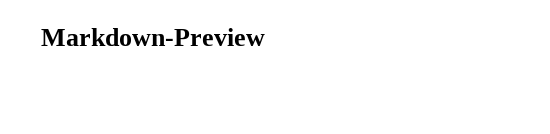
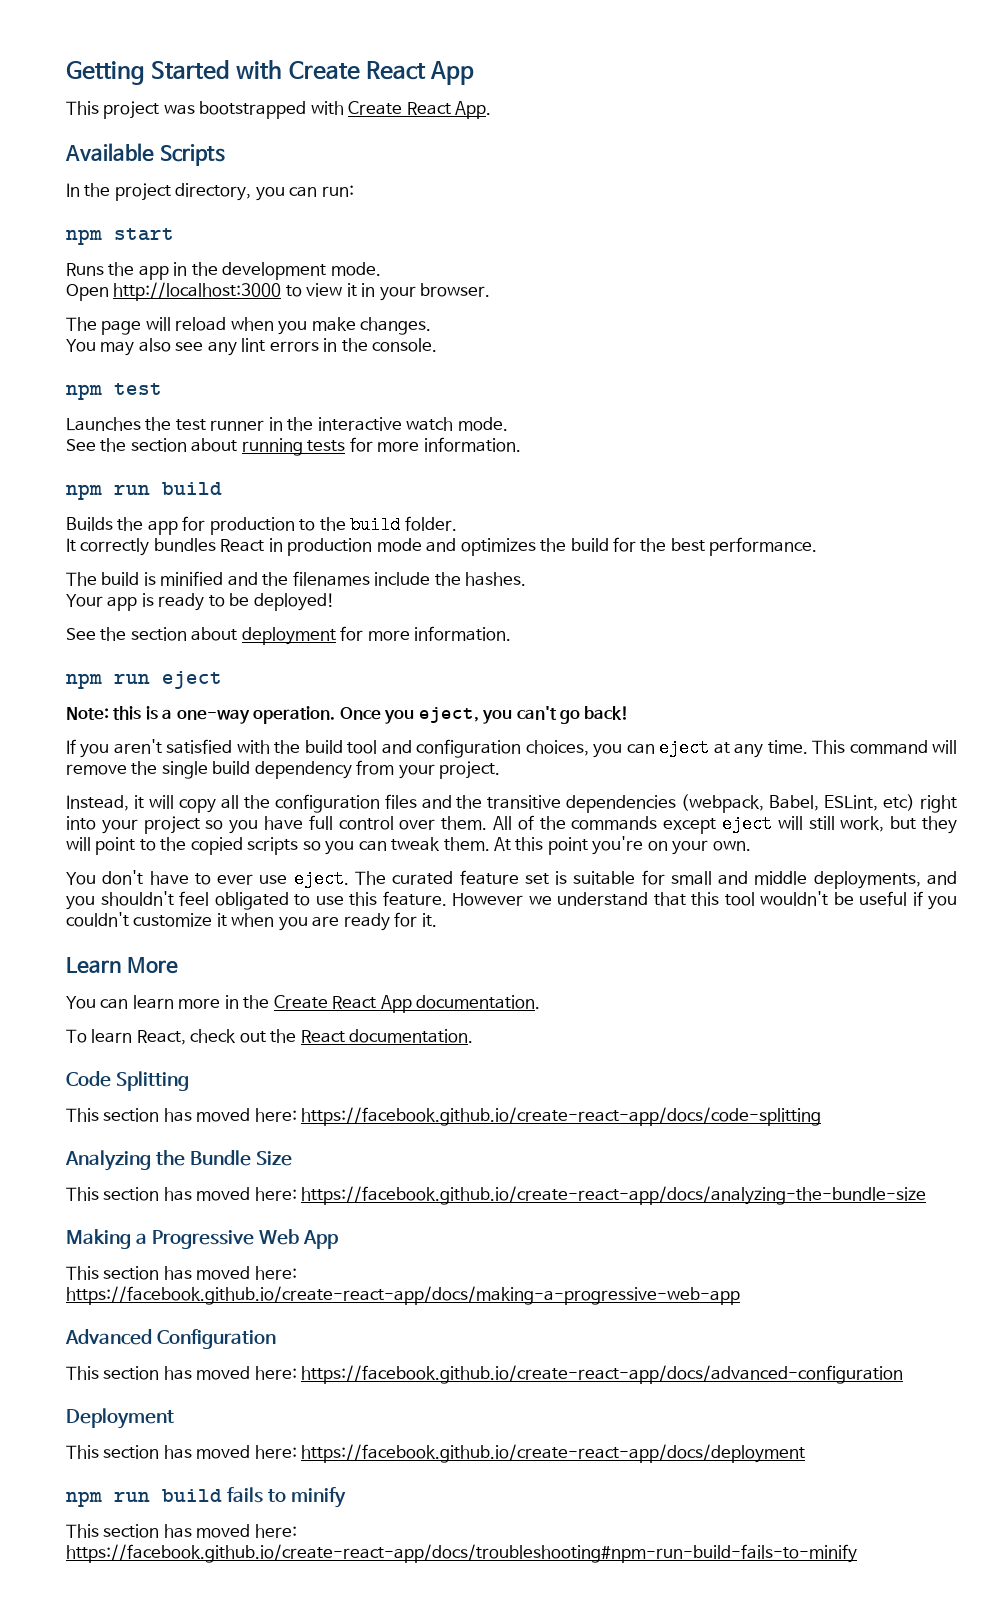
- Markdown-Preview
+ Getting Started with Create React App
+ This project was bootstrapped with Create React App.
+ Available Scripts
+ In the project directory, you can run:
+ npm start
+ Runs the app in the development mode.
+ Open http://localhost:3000 to view it in your browser.
+ The page will reload when you make changes.
+ You may also see any lint errors in the console.
+ npm test
+ Launches the test runner in the interactive watch mode.
+ See the section about running tests for more information.
+ npm run build
+ Builds the app for production to the build folder.
+ It correctly bundles React in production mode and optimizes the build for the best performance.
+ The build is minified and the filenames include the hashes.
+ Your app is ready to be deployed!
+ See the section about deployment for more information.
+ npm run eject
+ Note: this is a one-way operation. Once you eject, you can't go back!
+ If you aren't satisfied with the build tool and configuration choices, you can eject at any time. This command will remove the single build dependency from your project.
+ Instead, it will copy all the configuration files and the transitive dependencies (webpack, Babel, ESLint, etc) right into your project so you have full control over them. All of the commands except eject will still work, but they will point to the copied scripts so you can tweak them. At this point you're on your own.
+ You don't have to ever use eject. The curated feature set is suitable for small and middle deployments, and you shouldn't feel obligated to use this feature. However we understand that this tool wouldn't be useful if you couldn't customize it when you are ready for it.
+ Learn More
+ You can learn more in the Create React App documentation.
+ To learn React, check out the React documentation.
+ Code Splitting
+ This section has moved here: https://facebook.github.io/create-react-app/docs/code-splitting
+ Analyzing the Bundle Size
+ This section has moved here: https://facebook.github.io/create-react-app/docs/analyzing-the-bundle-size
+ Making a Progressive Web App
+ This section has moved here: https://facebook.github.io/create-react-app/docs/making-a-progressive-web-app
+ Advanced Configuration
+ This section has moved here: https://facebook.github.io/create-react-app/docs/advanced-configuration
+ Deployment
+ This section has moved here: https://facebook.github.io/create-react-app/docs/deployment
+ npm run build fails to minify
+ This section has moved here: https://facebook.github.io/create-react-app/docs/troubleshooting#npm-run-build-fails-to-minify

